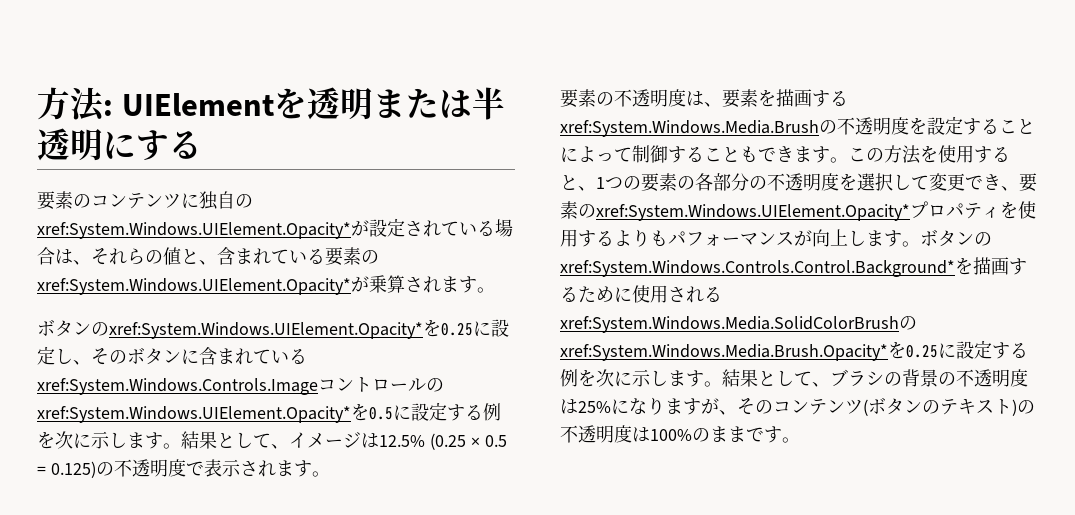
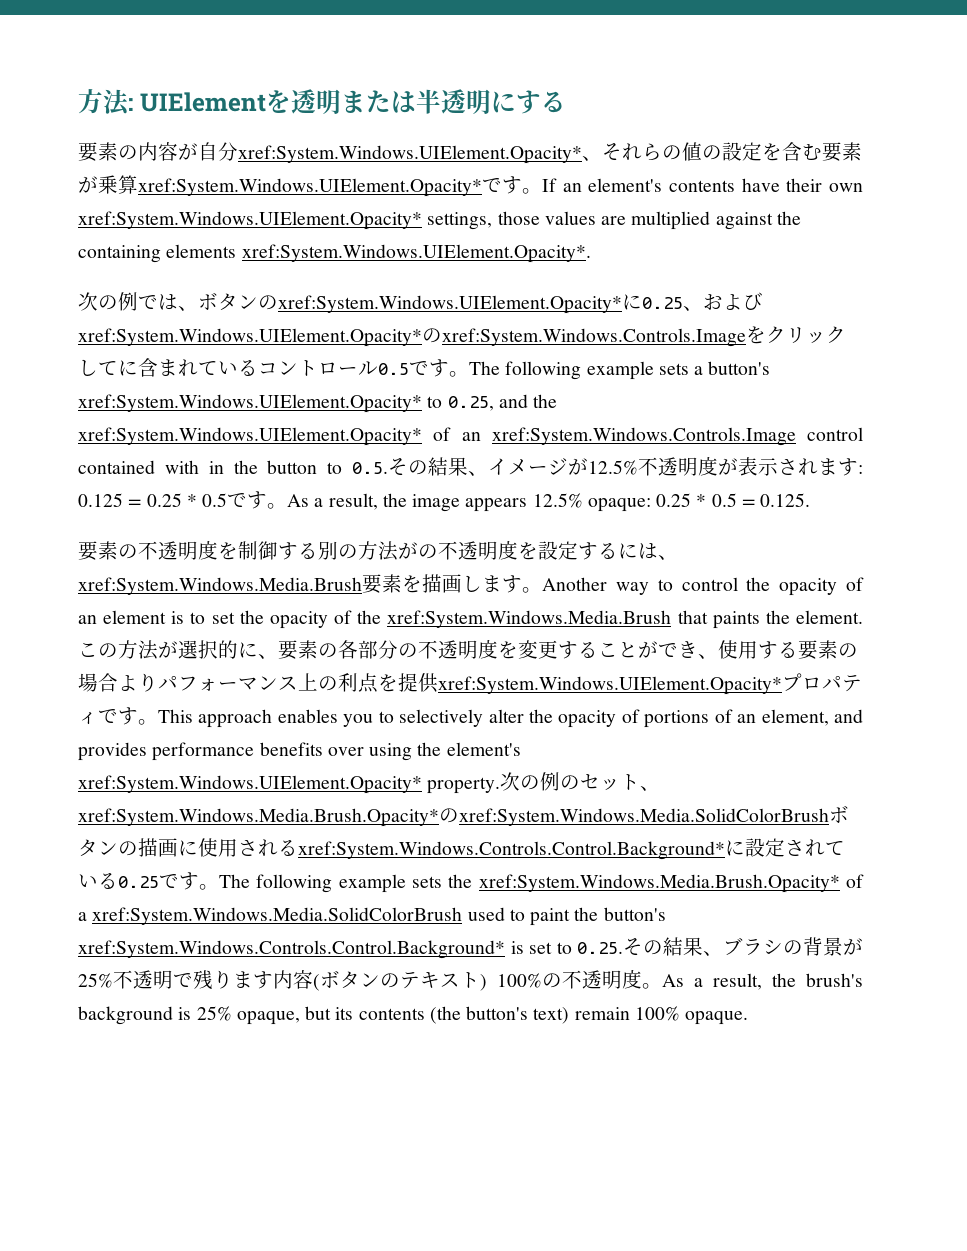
- 要素のコンテンツに独自のxref:System.Windows.UIElement.Opacity*が設定されている場合は、それらの値と、含まれている要素のxref:System.Windows.UIElement.Opacity*が乗算されます。
- ボタンのxref:System.Windows.UIElement.Opacity*を0.25に設定し、そのボタンに含まれているxref:System.Windows.Controls.Imageコントロールのxref:System.Windows.UIElement.Opacity*を0.5に設定する例を次に示します。結果として、イメージは12.5% (0.25 × 0.5 = 0.125)の不透明度で表示されます。
- 要素の不透明度は、要素を描画するxref:System.Windows.Media.Brushの不透明度を設定することによって制御することもできます。この方法を使用すると、1つの要素の各部分の不透明度を選択して変更でき、要素のxref:System.Windows.UIElement.Opacity*プロパティを使用するよりもパフォーマンスが向上します。ボタンのxref:System.Windows.Controls.Control.Background*を描画するために使用されるxref:System.Windows.Media.SolidColorBrushのxref:System.Windows.Media.Brush.Opacity*を0.25に設定する例を次に示します。結果として、ブラシの背景の不透明度は25%になりますが、そのコンテンツ(ボタンのテキスト)の不透明度は100%のままです。
+ 要素の内容が自分xref:System.Windows.UIElement.Opacity*、それらの値の設定を含む要素が乗算xref:System.Windows.UIElement.Opacity*です。If an element's contents have their own xref:System.Windows.UIElement.Opacity* settings, those values are multiplied against the containing elements xref:System.Windows.UIElement.Opacity*.
+ 次の例では、ボタンのxref:System.Windows.UIElement.Opacity*に0.25、およびxref:System.Windows.UIElement.Opacity*のxref:System.Windows.Controls.Imageをクリックしてに含まれているコントロール0.5です。The following example sets a button's xref:System.Windows.UIElement.Opacity* to 0.25, and the xref:System.Windows.UIElement.Opacity* of an xref:System.Windows.Controls.Image control contained with in the button to 0.5.その結果、イメージが12.5%不透明度が表示されます: 0.125 = 0.25 * 0.5です。As a result, the image appears 12.5% opaque: 0.25 * 0.5 = 0.125.
+ 要素の不透明度を制御する別の方法がの不透明度を設定するには、xref:System.Windows.Media.Brush要素を描画します。Another way to control the opacity of an element is to set the opacity of the xref:System.Windows.Media.Brush that paints the element.この方法が選択的に、要素の各部分の不透明度を変更することができ、使用する要素の場合よりパフォーマンス上の利点を提供xref:System.Windows.UIElement.Opacity*プロパティです。This approach enables you to selectively alter the opacity of portions of an element, and provides performance benefits over using the element's xref:System.Windows.UIElement.Opacity* property.次の例のセット、xref:System.Windows.Media.Brush.Opacity*のxref:System.Windows.Media.SolidColorBrushボタンの描画に使用されるxref:System.Windows.Controls.Control.Background*に設定されている0.25です。The following example sets the xref:System.Windows.Media.Brush.Opacity* of a xref:System.Windows.Media.SolidColorBrush used to paint the button's xref:System.Windows.Controls.Control.Background* is set to 0.25.その結果、ブラシの背景が25%不透明で残ります内容(ボタンのテキスト) 100%の不透明度。As a result, the brush's background is 25% opaque, but its contents (the button's text) remain 100% opaque.

